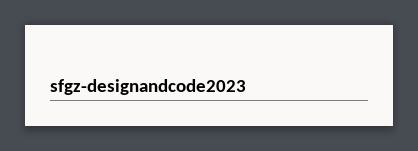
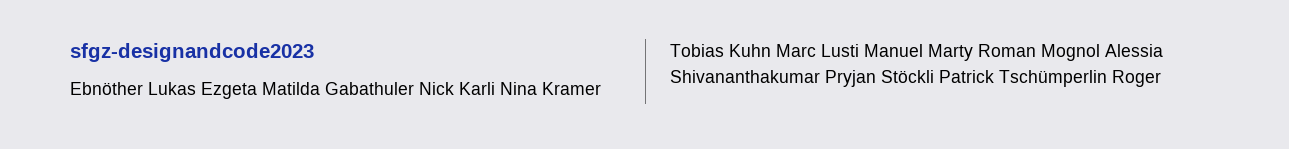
+ Ebnöther Lukas Ezgeta Matilda Gabathuler Nick Karli Nina Kramer Tobias Kuhn Marc Lusti Manuel Marty Roman Mognol Alessia Shivananthakumar Pryjan Stöckli Patrick Tschümperlin Roger

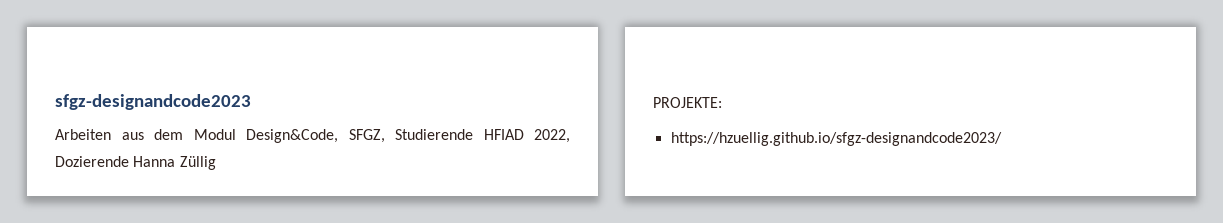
- Ebnöther Lukas Ezgeta Matilda Gabathuler Nick Karli Nina Kramer Tobias Kuhn Marc Lusti Manuel Marty Roman Mognol Alessia Shivananthakumar Pryjan Stöckli Patrick Tschümperlin Roger
+ Arbeiten aus dem Modul Design&Code, SFGZ, Studierende HFIAD 2022, Dozierende Hanna Züllig
+ PROJEKTE:
+ https://hzuellig.github.io/sfgz-designandcode2023/

